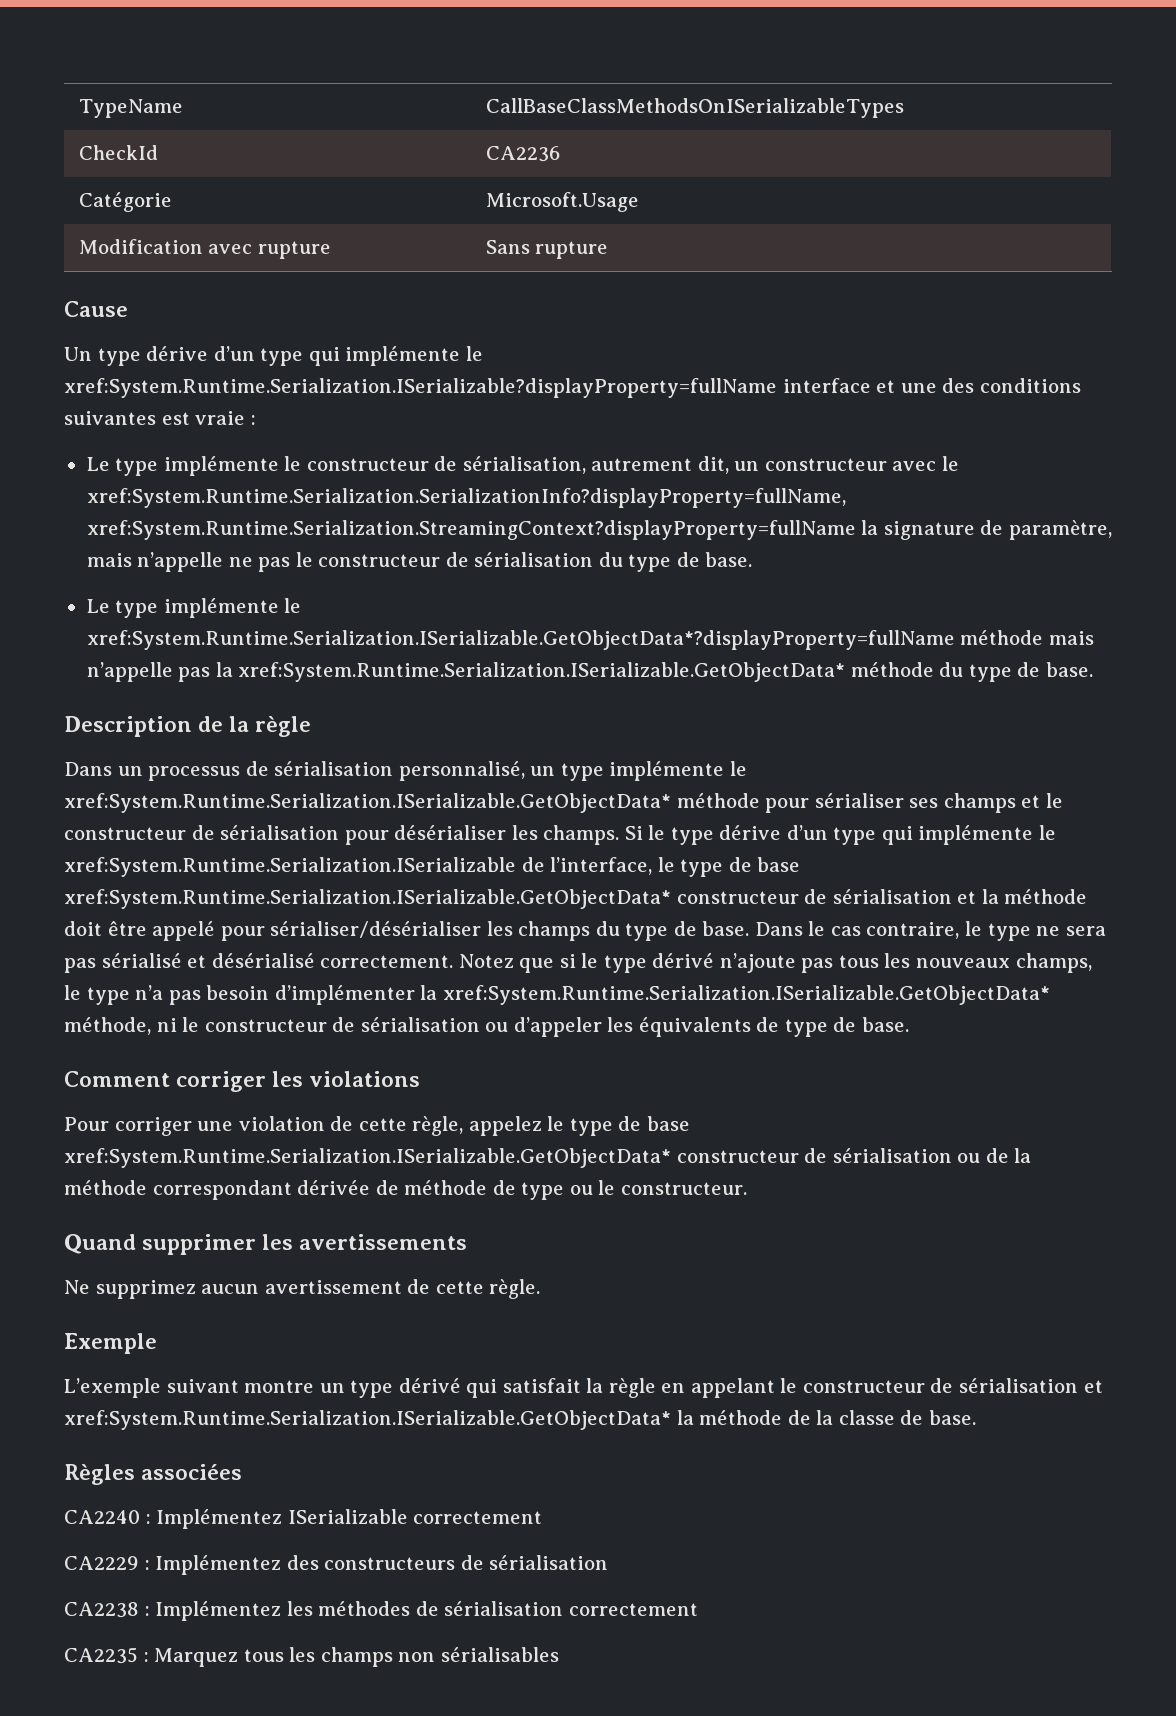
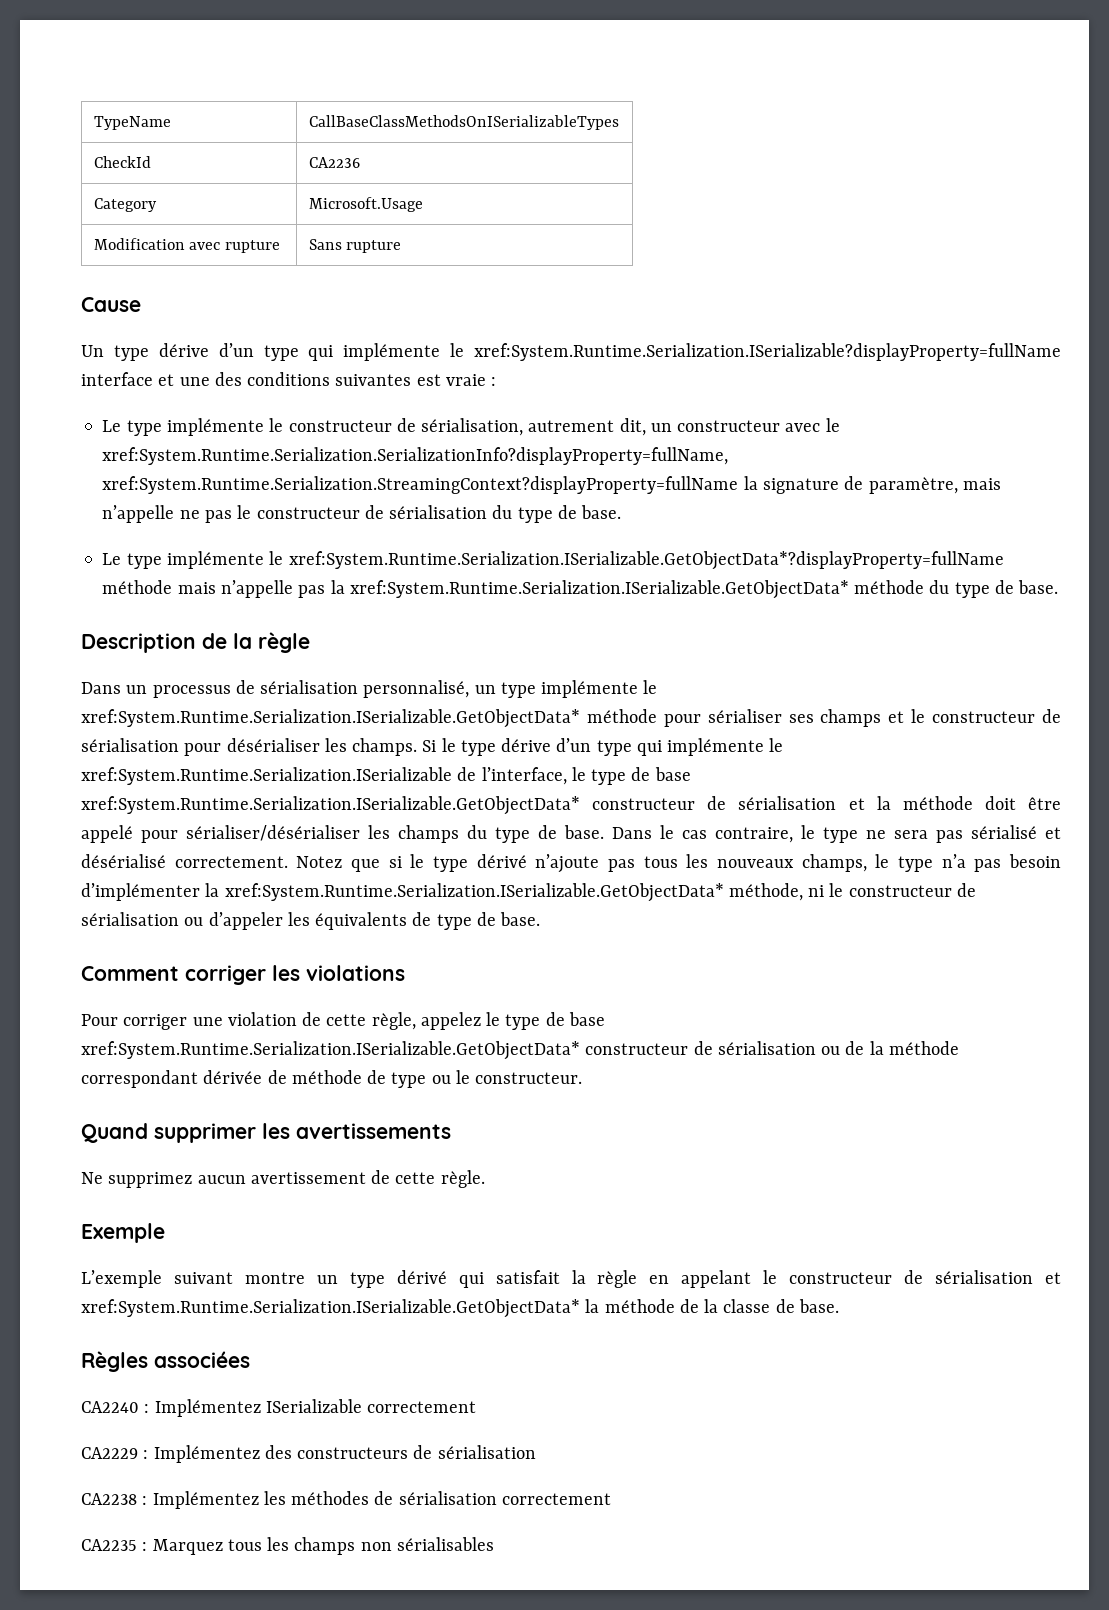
- Catégorie | Microsoft.Usage
+ Category | Microsoft.Usage

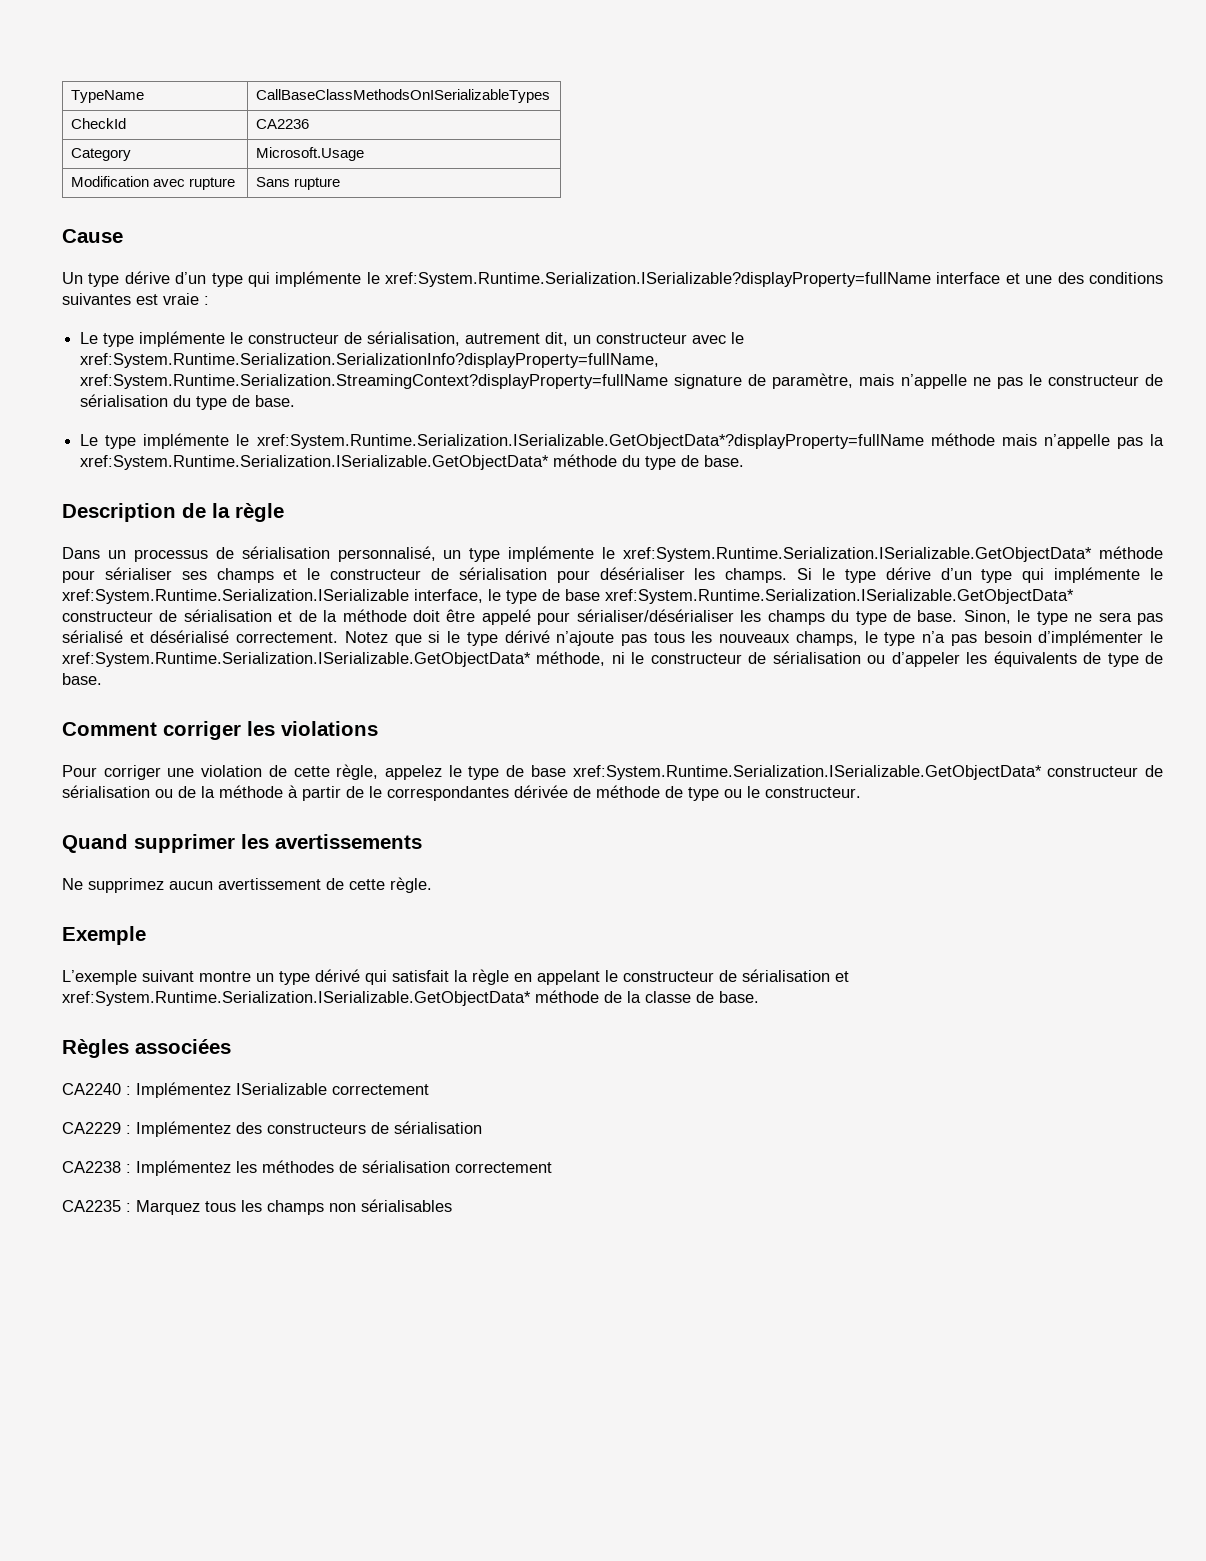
- Le type implémente le constructeur de sérialisation, autrement dit, un constructeur avec le xref:System.Runtime.Serialization.SerializationInfo?displayProperty=fullName, xref:System.Runtime.Serialization.StreamingContext?displayProperty=fullName la signature de paramètre, mais n’appelle ne pas le constructeur de sérialisation du type de base.
+ Le type implémente le constructeur de sérialisation, autrement dit, un constructeur avec le xref:System.Runtime.Serialization.SerializationInfo?displayProperty=fullName, xref:System.Runtime.Serialization.StreamingContext?displayProperty=fullName signature de paramètre, mais n’appelle ne pas le constructeur de sérialisation du type de base.
- Si le type dérive d’un type qui implémente le xref:System.Runtime.Serialization.ISerializable de l’interface, le type de base xref:System.Runtime.Serialization.ISerializable.GetObjectData* constructeur de sérialisation et la méthode doit être appelé pour sérialiser/désérialiser les champs du type de base.
+ Si le type dérive d’un type qui implémente le xref:System.Runtime.Serialization.ISerializable interface, le type de base xref:System.Runtime.Serialization.ISerializable.GetObjectData* constructeur de sérialisation et de la méthode doit être appelé pour sérialiser/désérialiser les champs du type de base.
- Dans le cas contraire, le type ne sera pas sérialisé et désérialisé correctement.
+ Sinon, le type ne sera pas sérialisé et désérialisé correctement.
- Notez que si le type dérivé n’ajoute pas tous les nouveaux champs, le type n’a pas besoin d’implémenter la xref:System.Runtime.Serialization.ISerializable.GetObjectData* méthode, ni le constructeur de sérialisation ou d’appeler les équivalents de type de base.
+ Notez que si le type dérivé n’ajoute pas tous les nouveaux champs, le type n’a pas besoin d’implémenter le xref:System.Runtime.Serialization.ISerializable.GetObjectData* méthode, ni le constructeur de sérialisation ou d’appeler les équivalents de type de base.
- Pour corriger une violation de cette règle, appelez le type de base xref:System.Runtime.Serialization.ISerializable.GetObjectData* constructeur de sérialisation ou de la méthode correspondant dérivée de méthode de type ou le constructeur.
+ Pour corriger une violation de cette règle, appelez le type de base xref:System.Runtime.Serialization.ISerializable.GetObjectData* constructeur de sérialisation ou de la méthode à partir de le correspondantes dérivée de méthode de type ou le constructeur.
- L’exemple suivant montre un type dérivé qui satisfait la règle en appelant le constructeur de sérialisation et xref:System.Runtime.Serialization.ISerializable.GetObjectData* la méthode de la classe de base.
+ L’exemple suivant montre un type dérivé qui satisfait la règle en appelant le constructeur de sérialisation et xref:System.Runtime.Serialization.ISerializable.GetObjectData* méthode de la classe de base.

